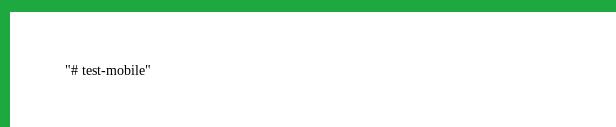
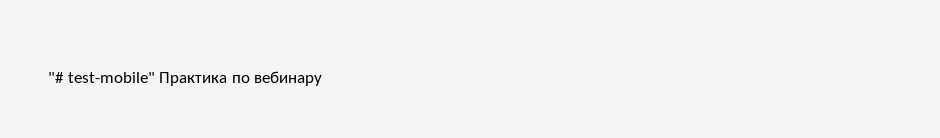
- "# test-mobile"
+ "# test-mobile" Практика по вебинару

